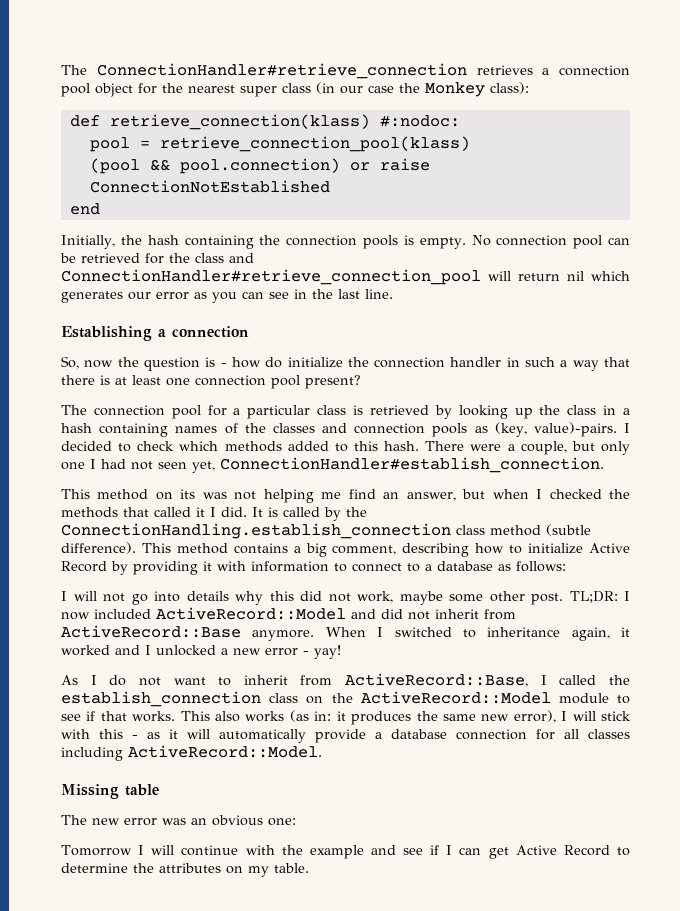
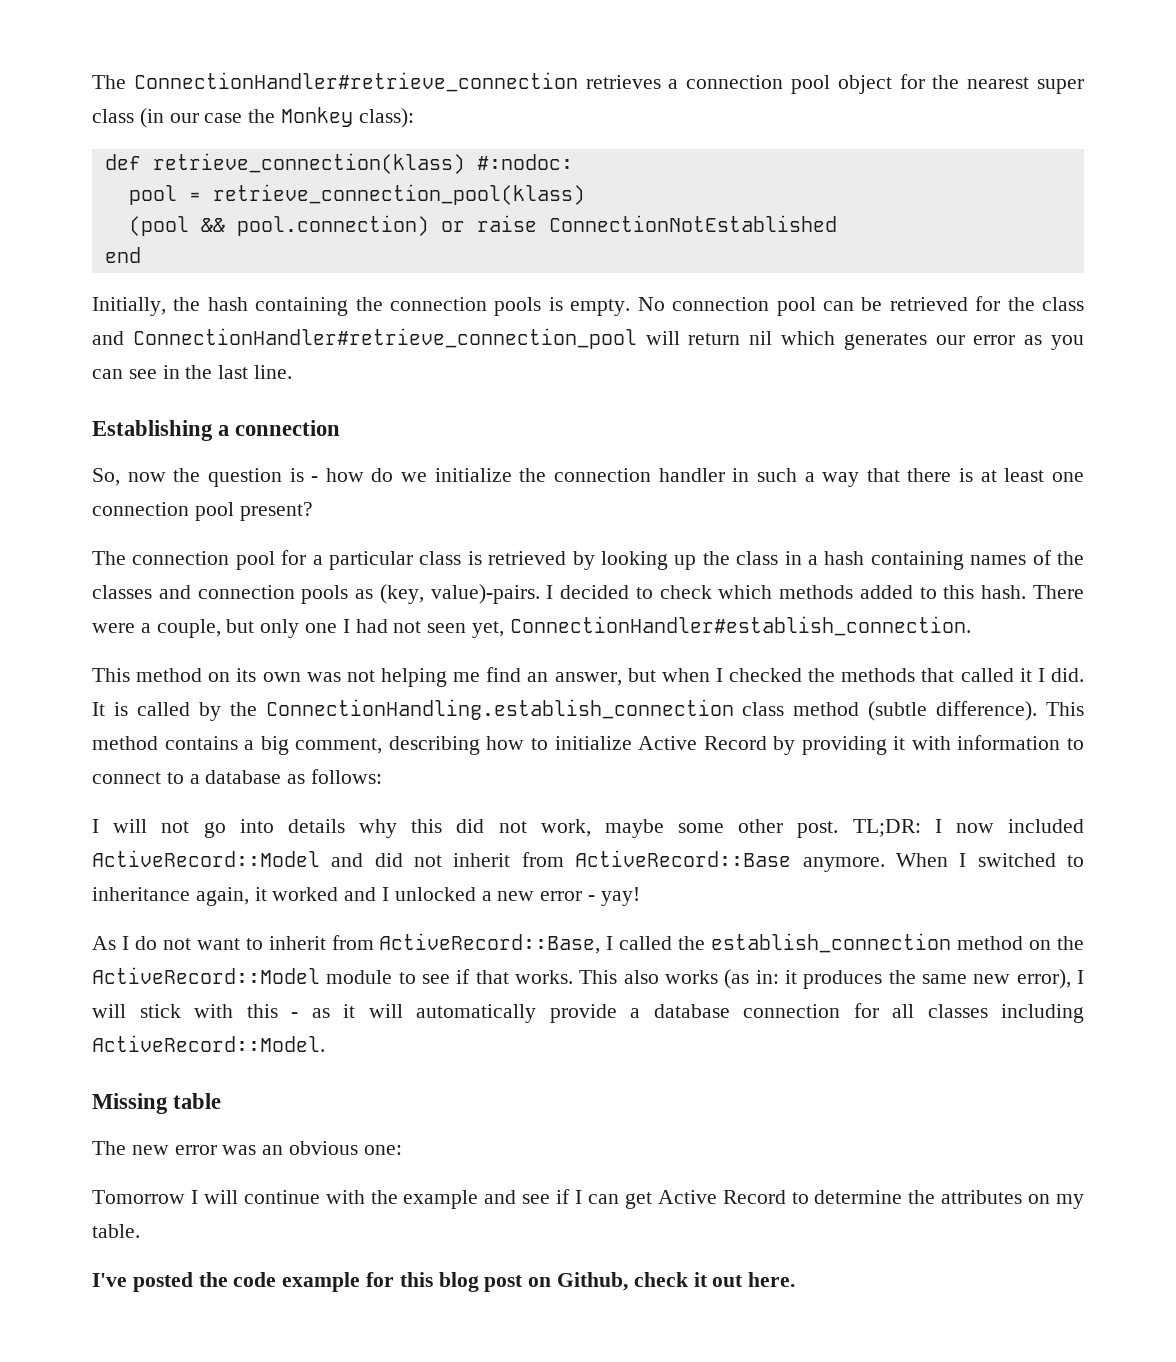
- So, now the question is - how do initialize the connection handler in such a way that there is at least one connection pool present?
+ So, now the question is - how do we initialize the connection handler in such a way that there is at least one connection pool present?
- This method on its was not helping me find an answer, but when I checked the methods that called it I did.
+ This method on its own was not helping me find an answer, but when I checked the methods that called it I did.
- As I do not want to inherit from ActiveRecord::Base, I called the establish_connection class on the ActiveRecord::Model module to see if that works.
+ As I do not want to inherit from ActiveRecord::Base, I called the establish_connection method on the ActiveRecord::Model module to see if that works.
+ I've posted the code example for this blog post on Github, check it out here.

